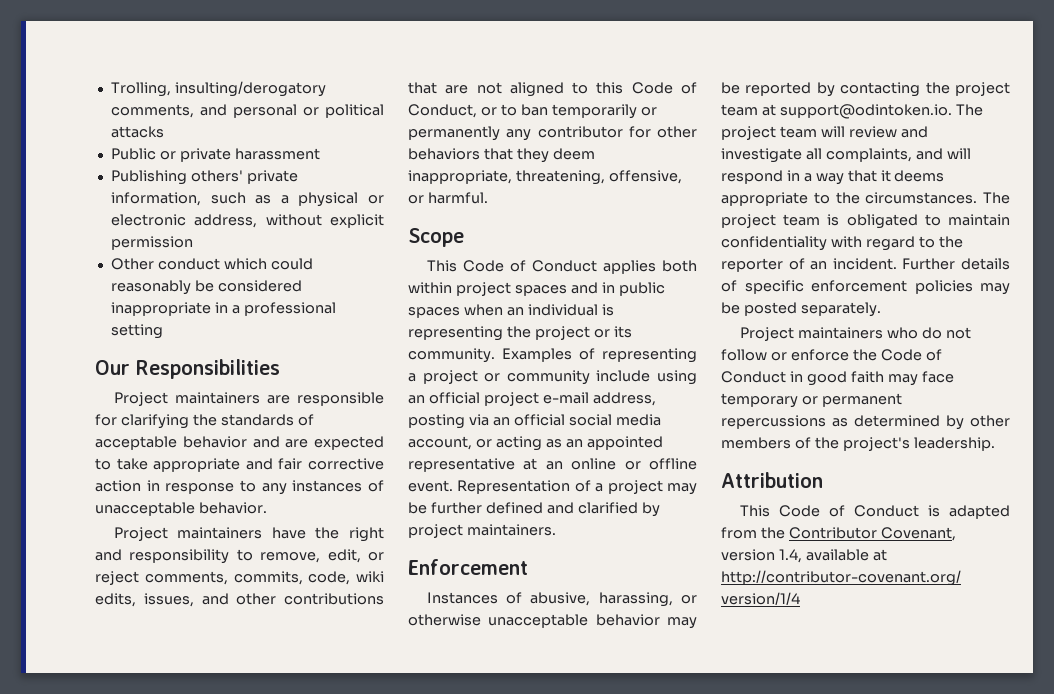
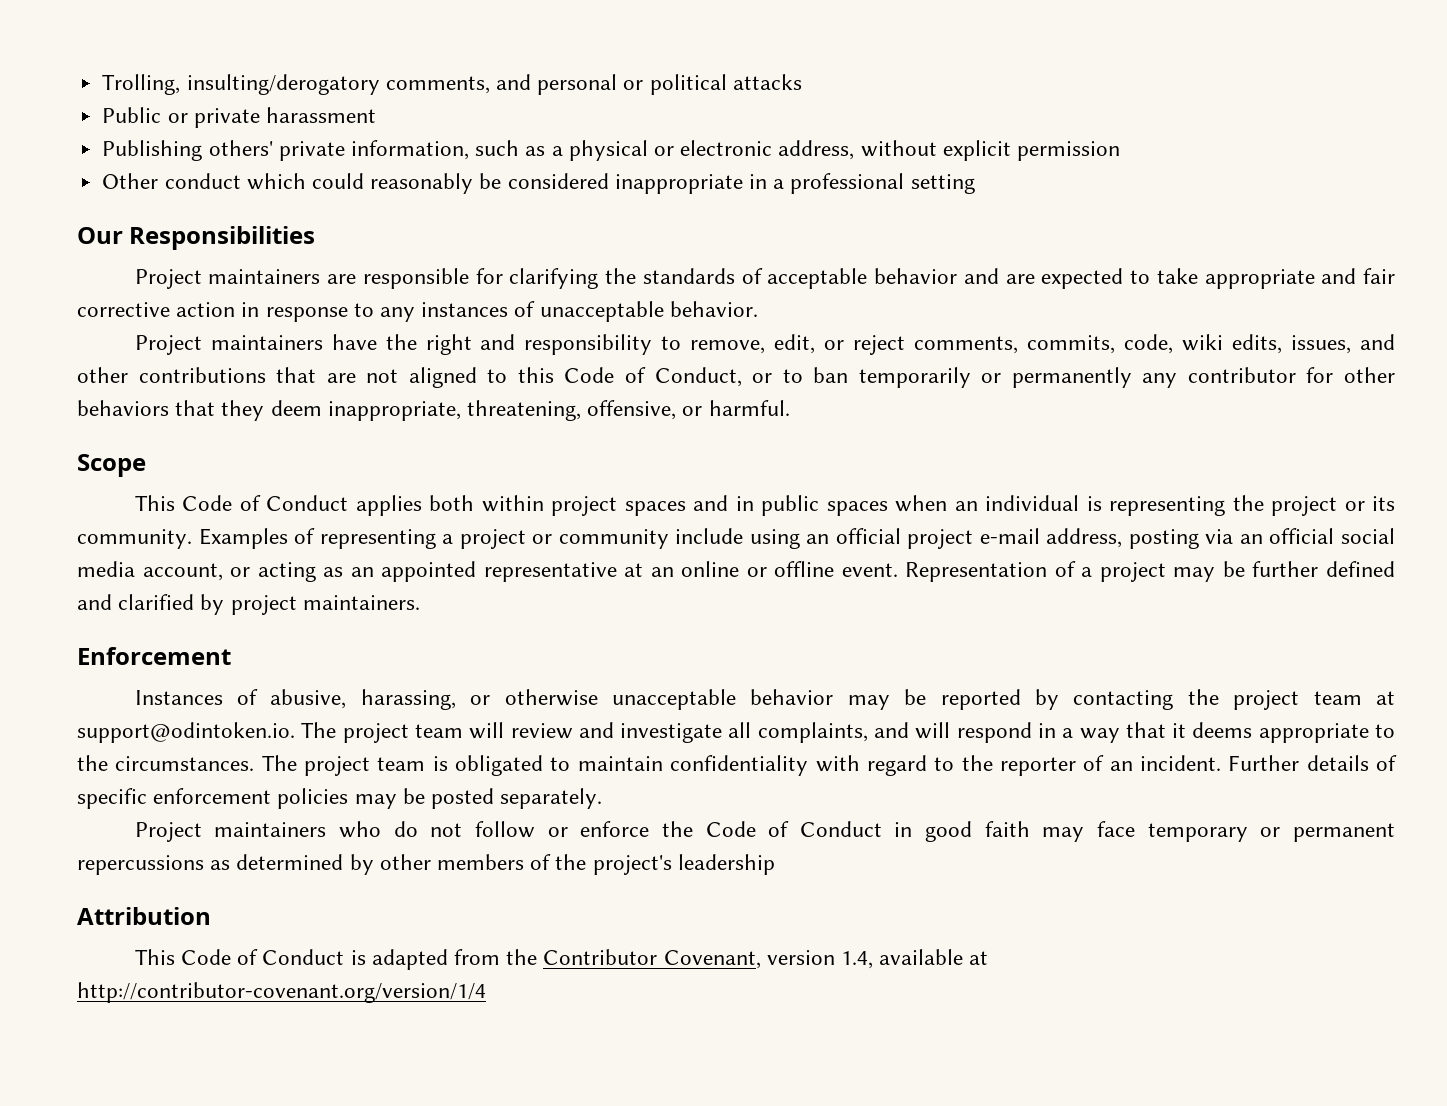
- Project maintainers who do not follow or enforce the Code of Conduct in good faith may face temporary or permanent repercussions as determined by other members of the project's leadership.
+ Project maintainers who do not follow or enforce the Code of Conduct in good faith may face temporary or permanent repercussions as determined by other members of the project's leadership

